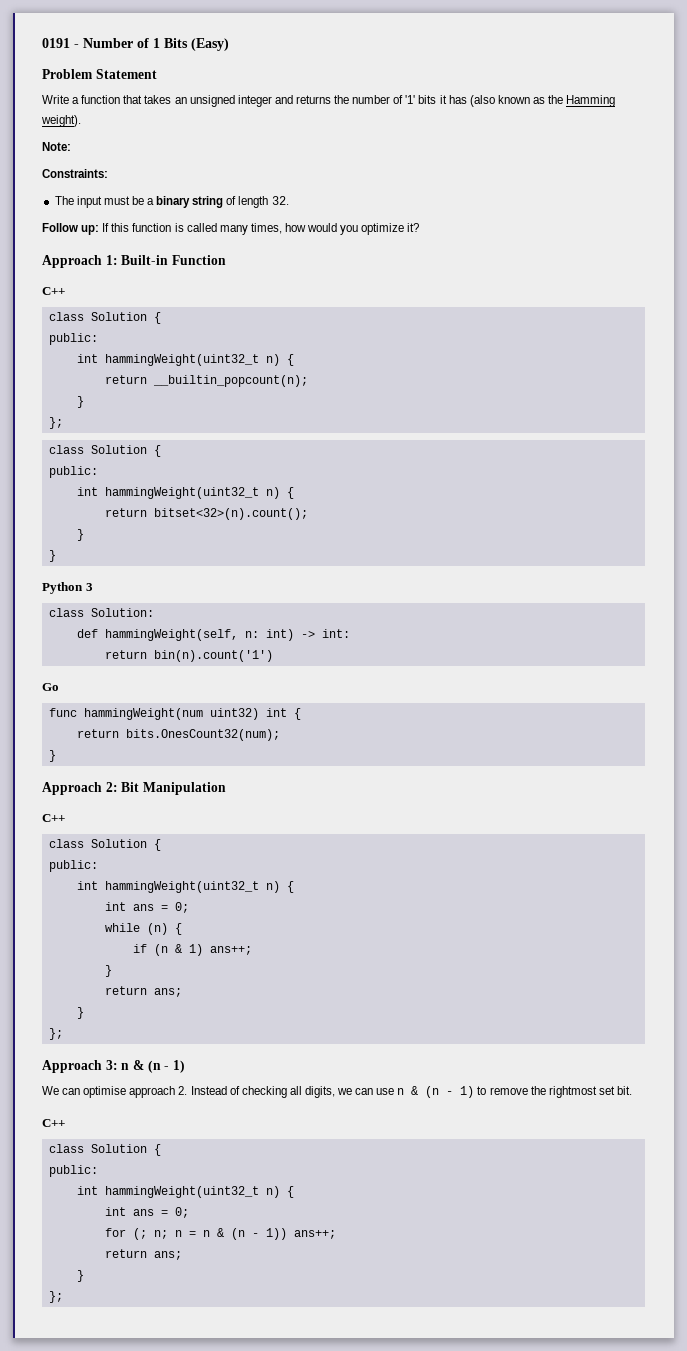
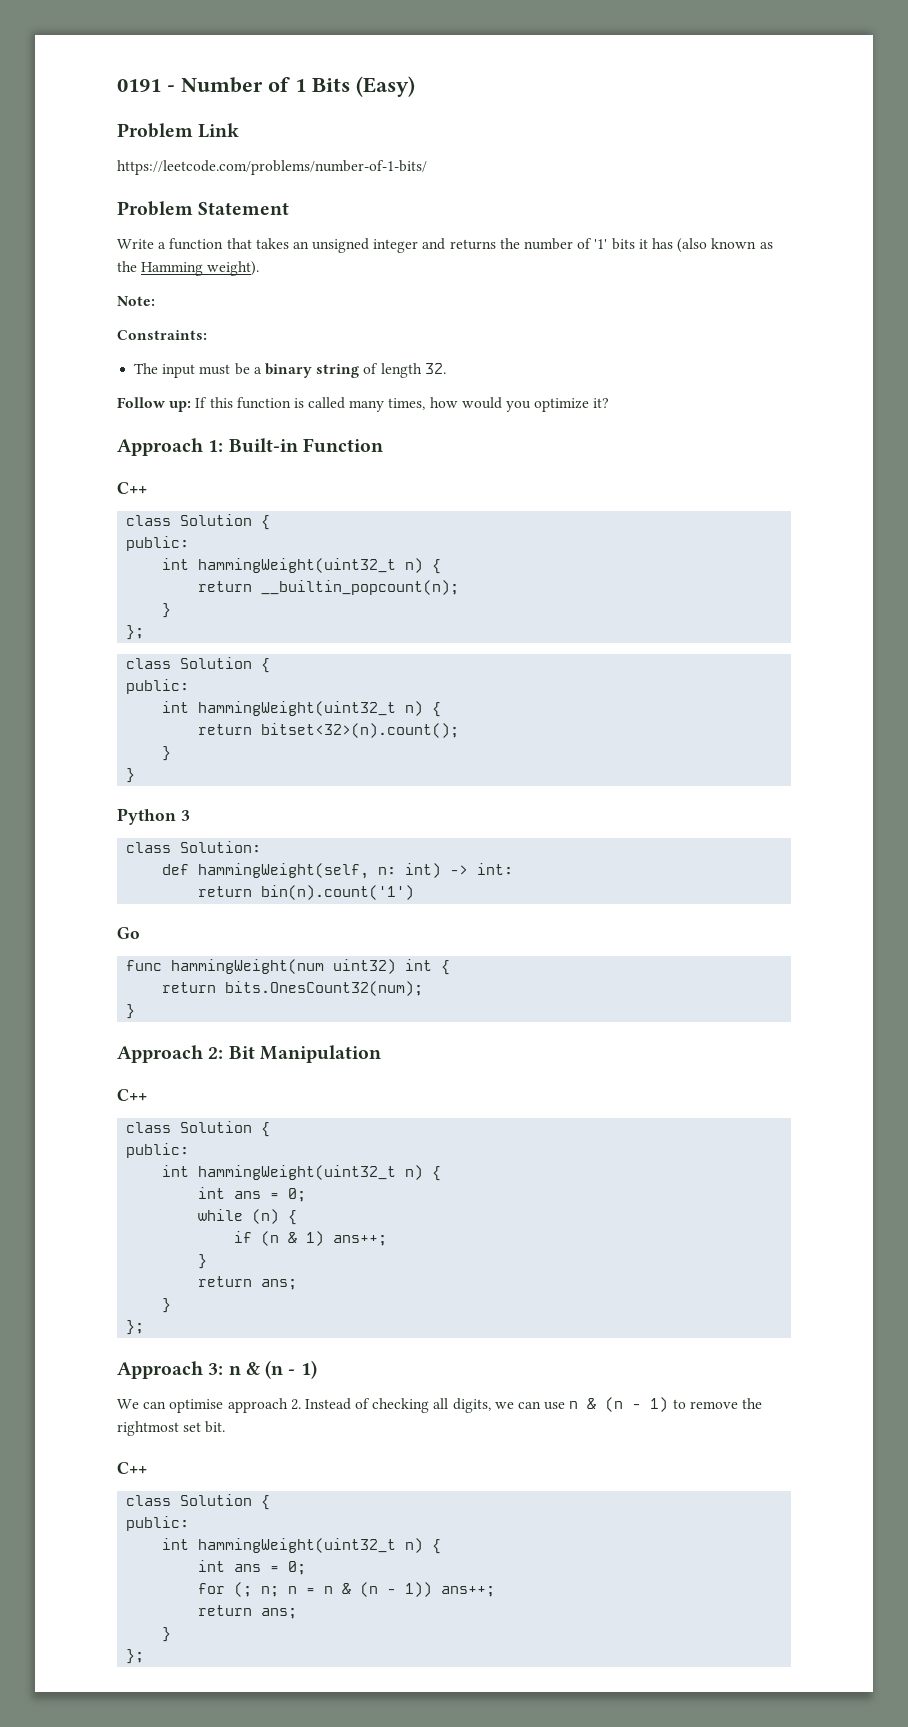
+ Problem Link
+ https://leetcode.com/problems/number-of-1-bits/

